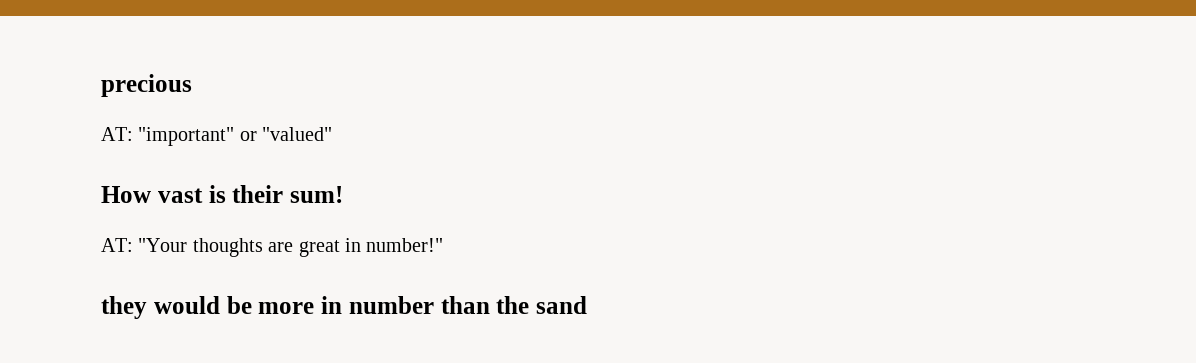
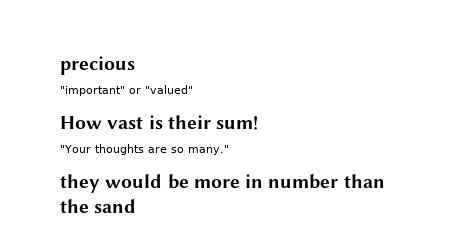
- AT: "important" or "valued"
+ "important" or "valued"
- AT: "Your thoughts are great in number!"
+ "Your thoughts are so many."

